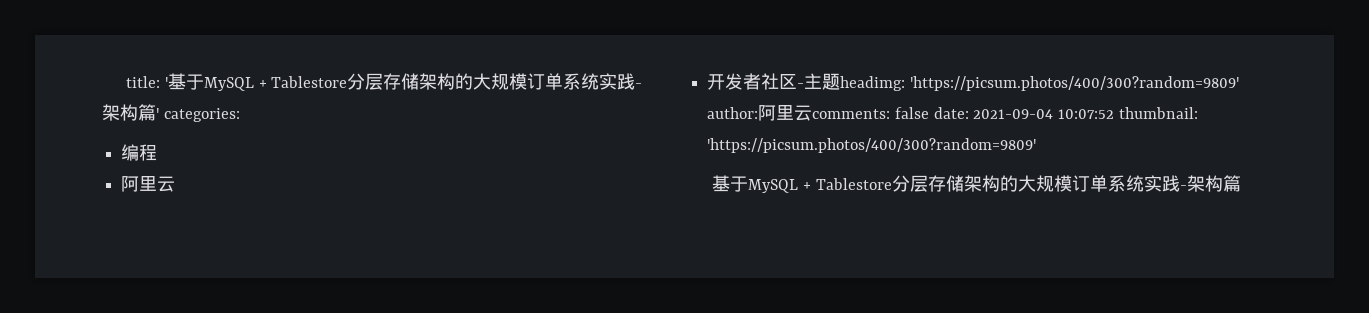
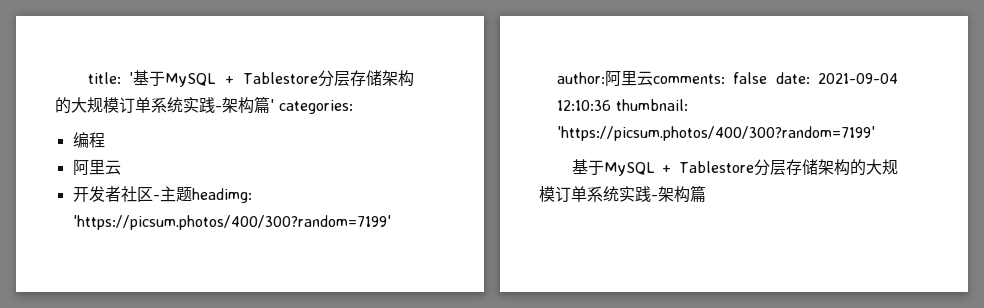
- 开发者社区-主题headimg: 'https://picsum.photos/400/300?random=9809' author:阿里云comments: false date: 2021-09-04 10:07:52 thumbnail: 'https://picsum.photos/400/300?random=9809'
+ 开发者社区-主题headimg: 'https://picsum.photos/400/300?random=7199' author:阿里云comments: false date: 2021-09-04 12:10:36 thumbnail: 'https://picsum.photos/400/300?random=7199'

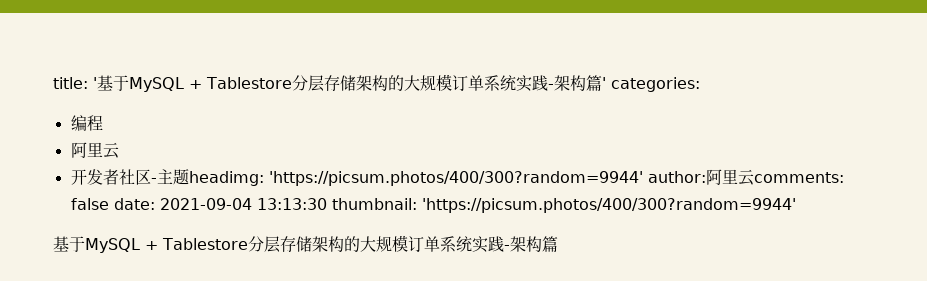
- 开发者社区-主题headimg: 'https://picsum.photos/400/300?random=7199' author:阿里云comments: false date: 2021-09-04 12:10:36 thumbnail: 'https://picsum.photos/400/300?random=7199'
+ 开发者社区-主题headimg: 'https://picsum.photos/400/300?random=9944' author:阿里云comments: false date: 2021-09-04 13:13:30 thumbnail: 'https://picsum.photos/400/300?random=9944'

